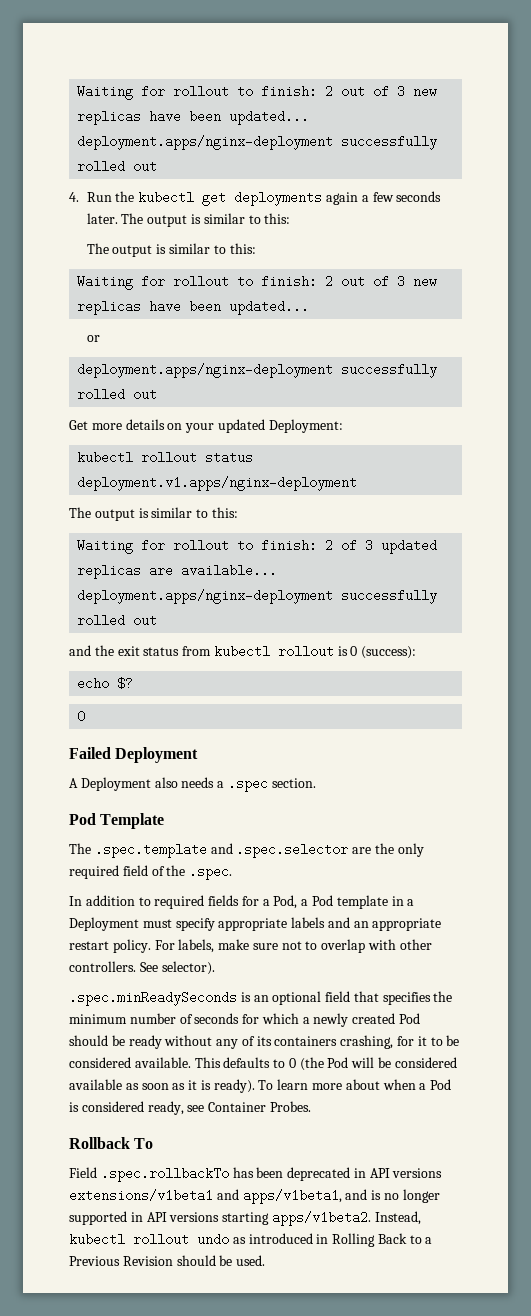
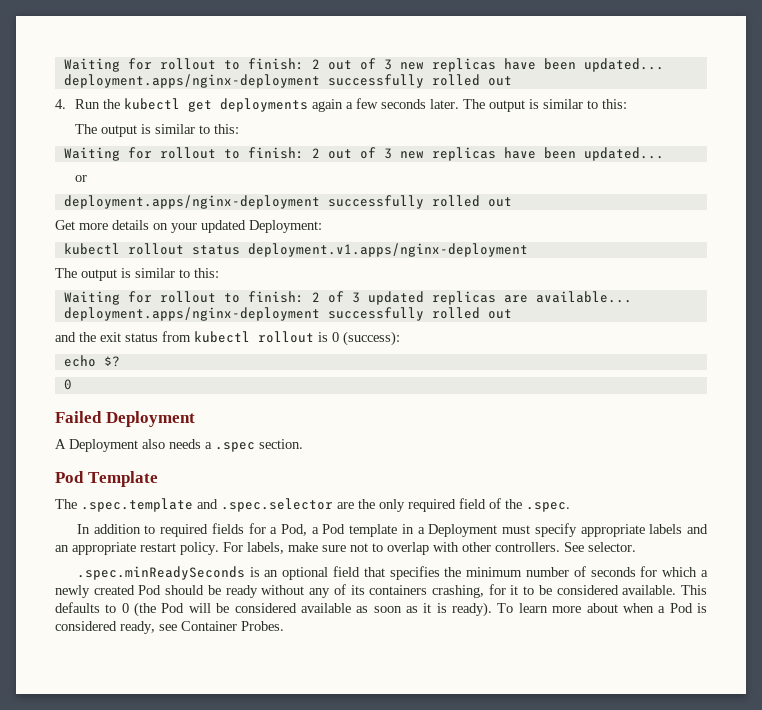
- See selector).
+ See selector.
- Rollback To
- Field .spec.rollbackTo has been deprecated in API versions extensions/v1beta1 and apps/v1beta1, and is no longer supported in API versions starting apps/v1beta2. Instead, kubectl rollout undo as introduced in Rolling Back to a Previous Revision should be used.

